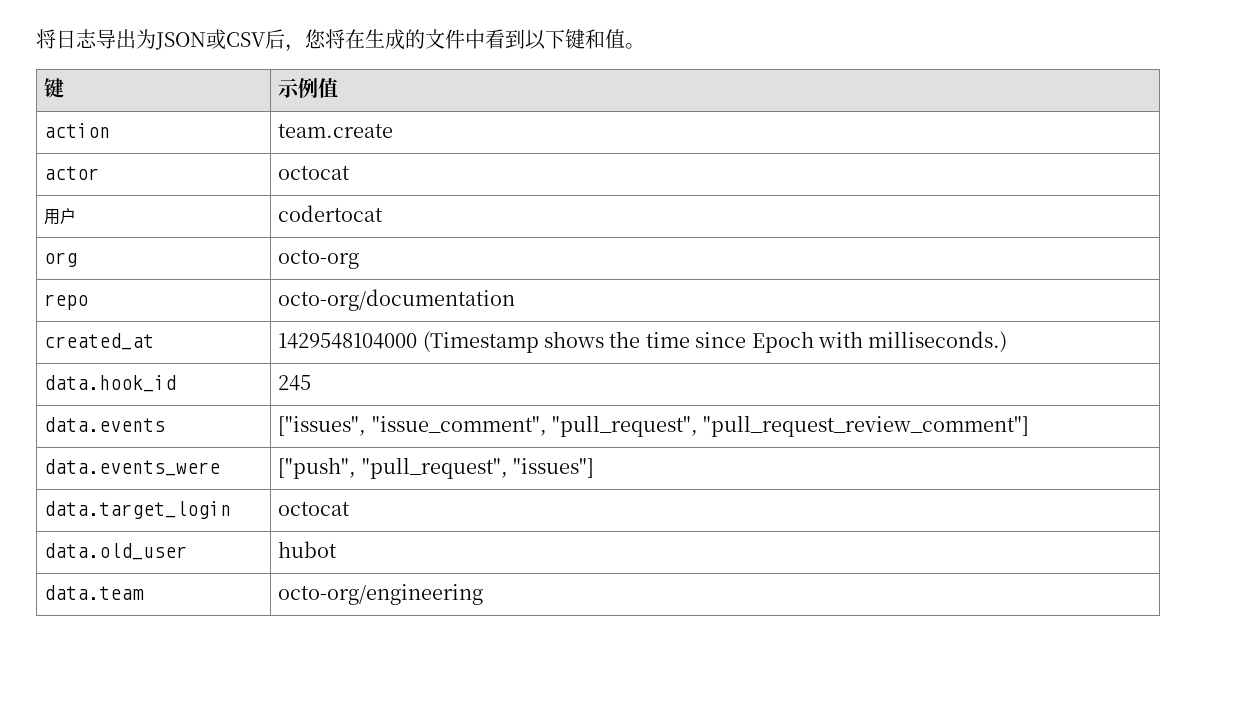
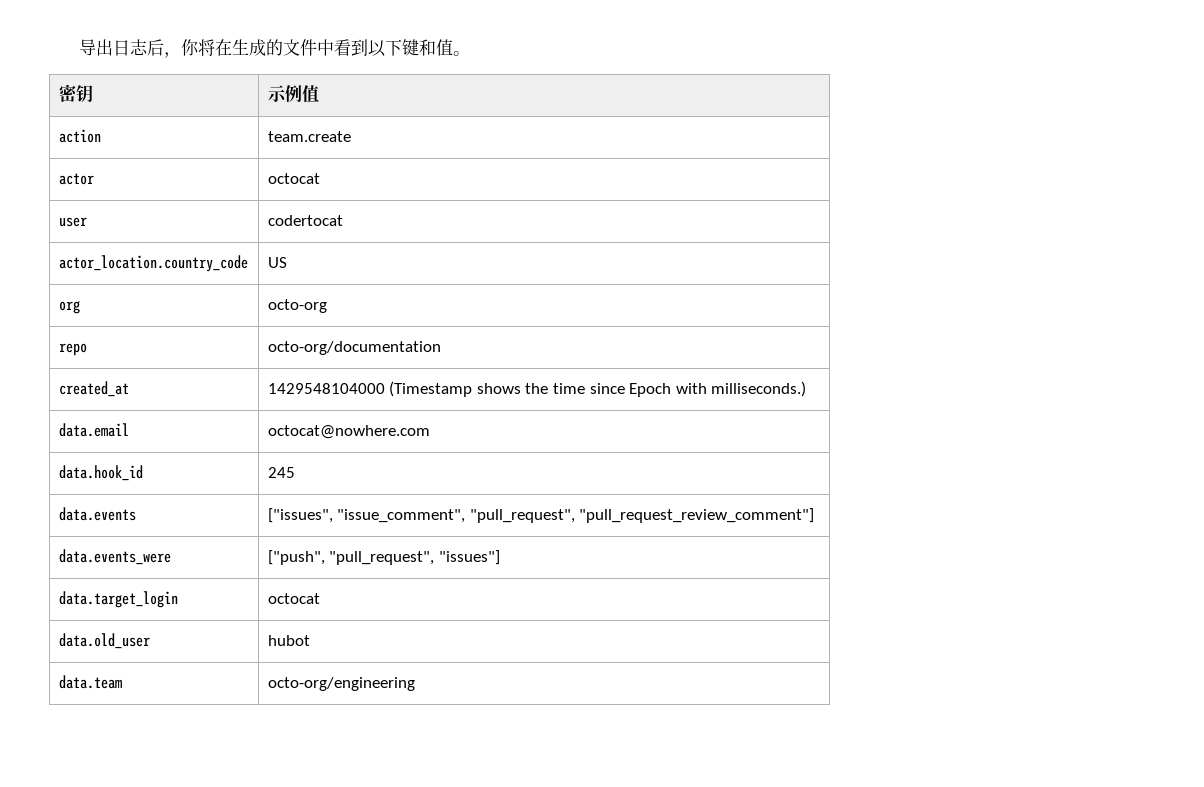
- 将日志导出为JSON或CSV后，您将在生成的文件中看到以下键和值。
+ 导出日志后，你将在生成的文件中看到以下键和值。
- 键 | 示例值
+ 密钥 | 示例值
- 用户 | codertocat
+ user | codertocat
+ actor_location.country_code | US
+ data.email | octocat@nowhere.com

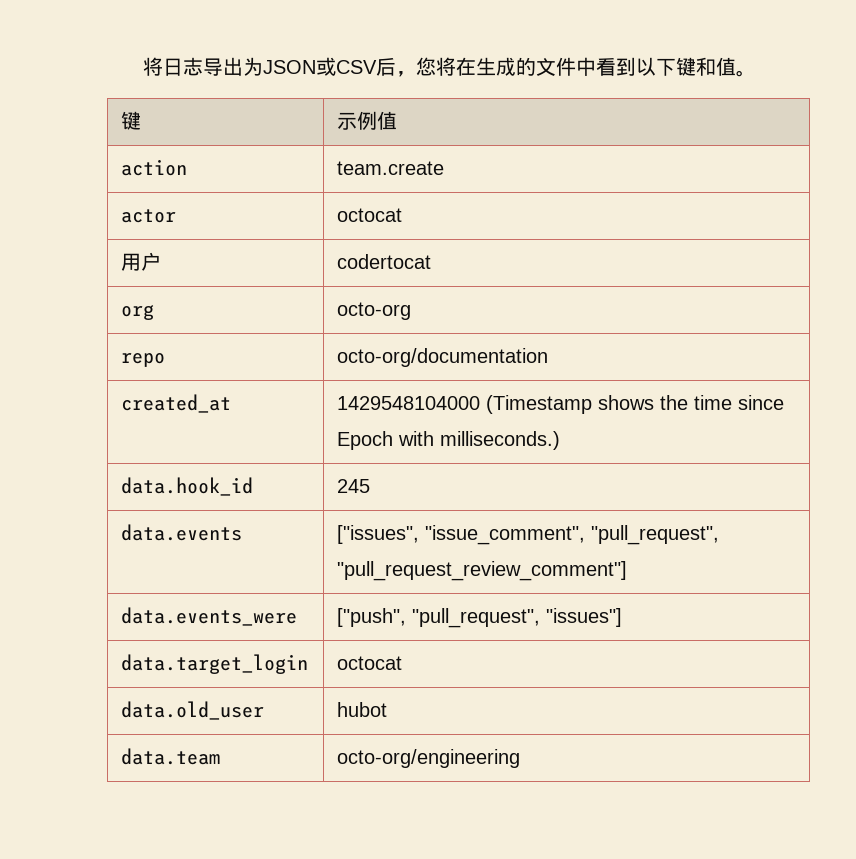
- 导出日志后，你将在生成的文件中看到以下键和值。
+ 将日志导出为JSON或CSV后，您将在生成的文件中看到以下键和值。
- 密钥 | 示例值
+ 键 | 示例值
- user | codertocat
+ 用户 | codertocat
- actor_location.country_code | US
- data.email | octocat@nowhere.com

